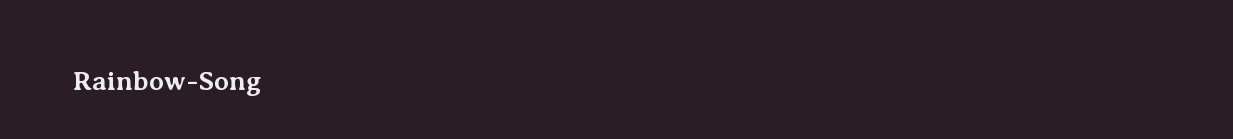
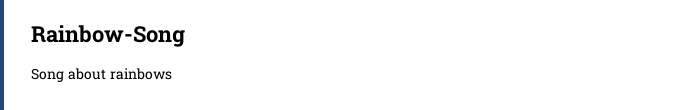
+ Song about rainbows

